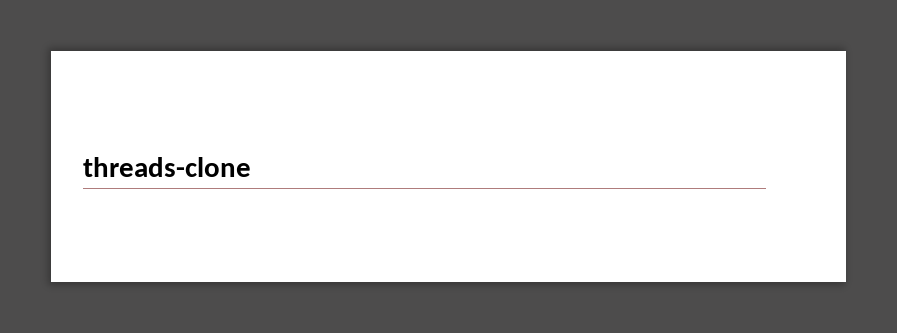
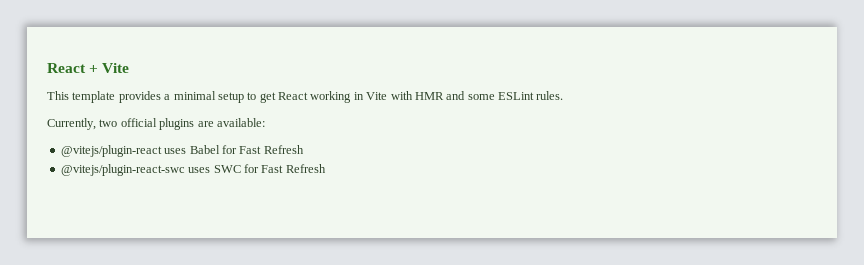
- threads-clone
+ React + Vite
+ This template provides a minimal setup to get React working in Vite with HMR and some ESLint rules.
+ Currently, two official plugins are available:
+ @vitejs/plugin-react uses Babel for Fast Refresh
+ @vitejs/plugin-react-swc uses SWC for Fast Refresh

